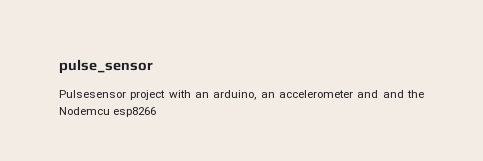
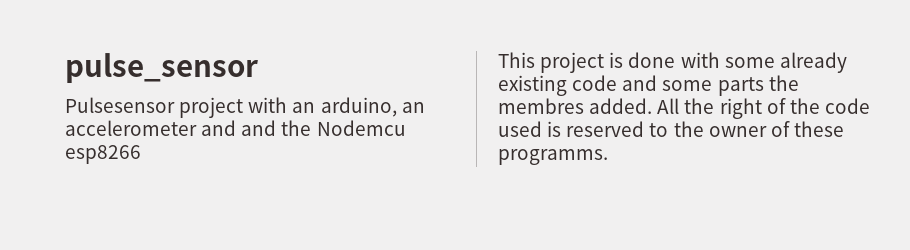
+ This project is done with some already existing code and some parts the membres added. All the right of the code used is reserved to the owner of these programms.

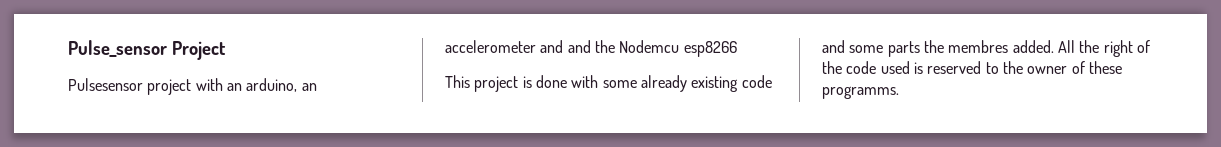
- pulse_sensor
+ Pulse_sensor Project

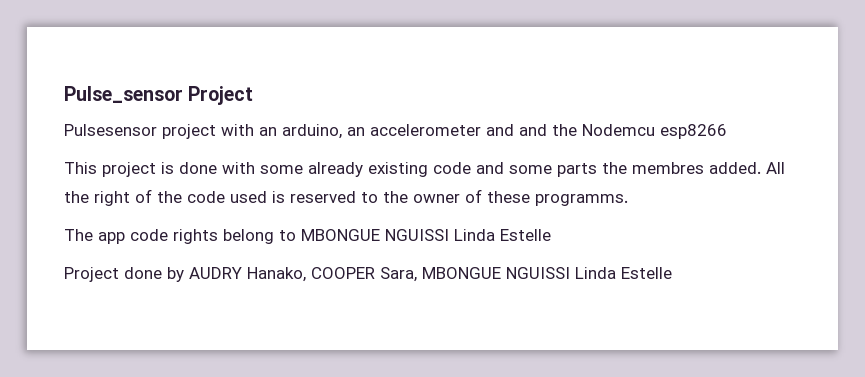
+ The app code rights belong to MBONGUE NGUISSI Linda Estelle
+ Project done by AUDRY Hanako, COOPER Sara, MBONGUE NGUISSI Linda Estelle

